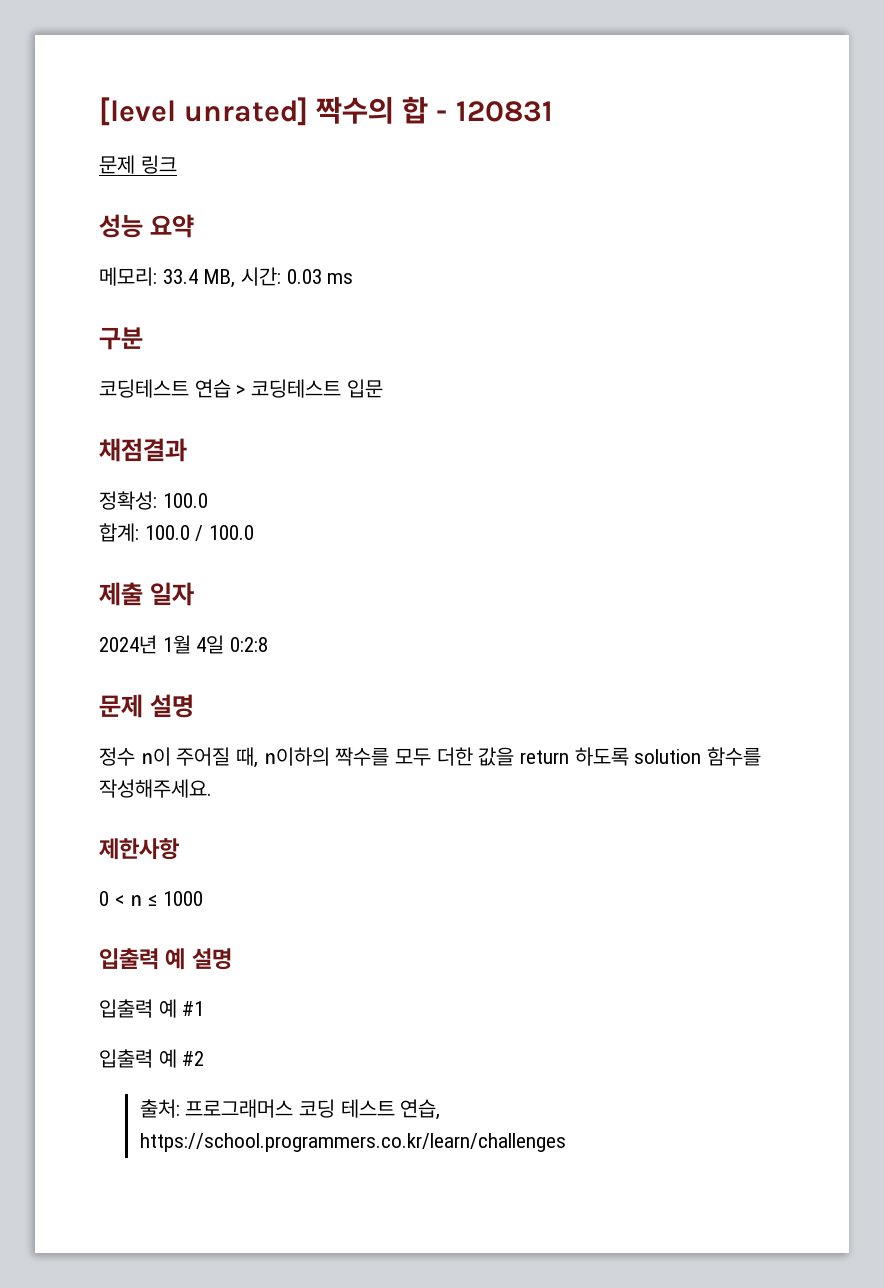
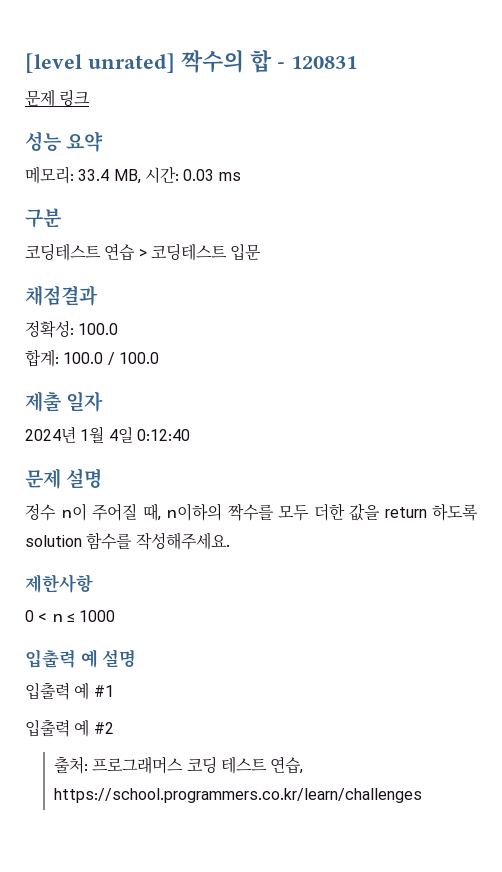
- 2024년 1월 4일 0:2:8
+ 2024년 1월 4일 0:12:40

